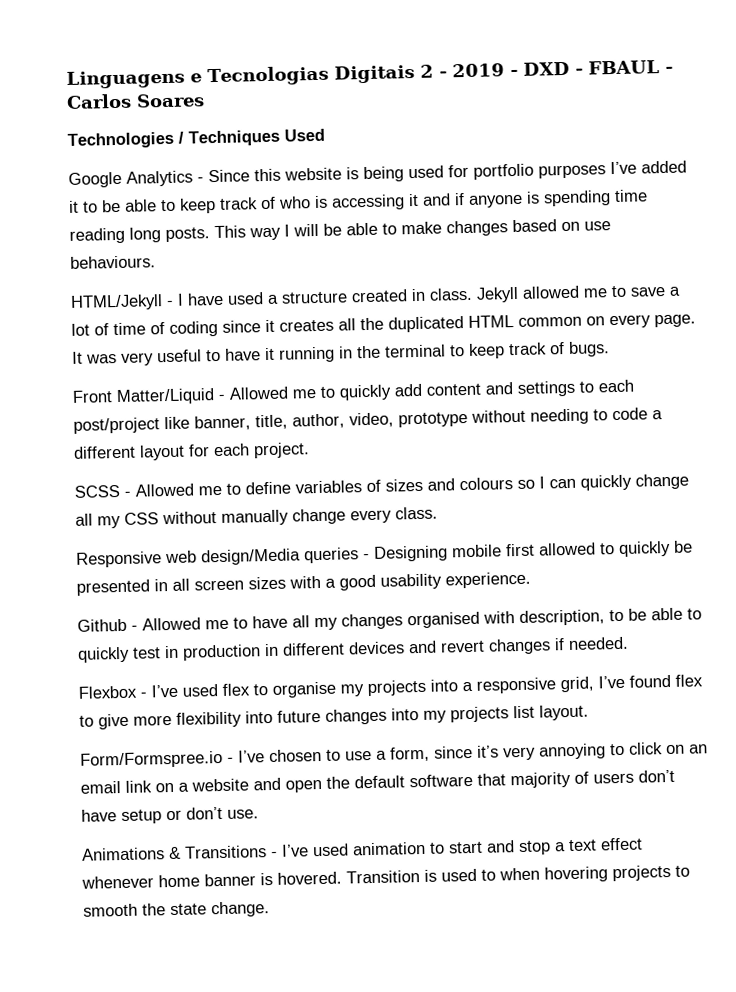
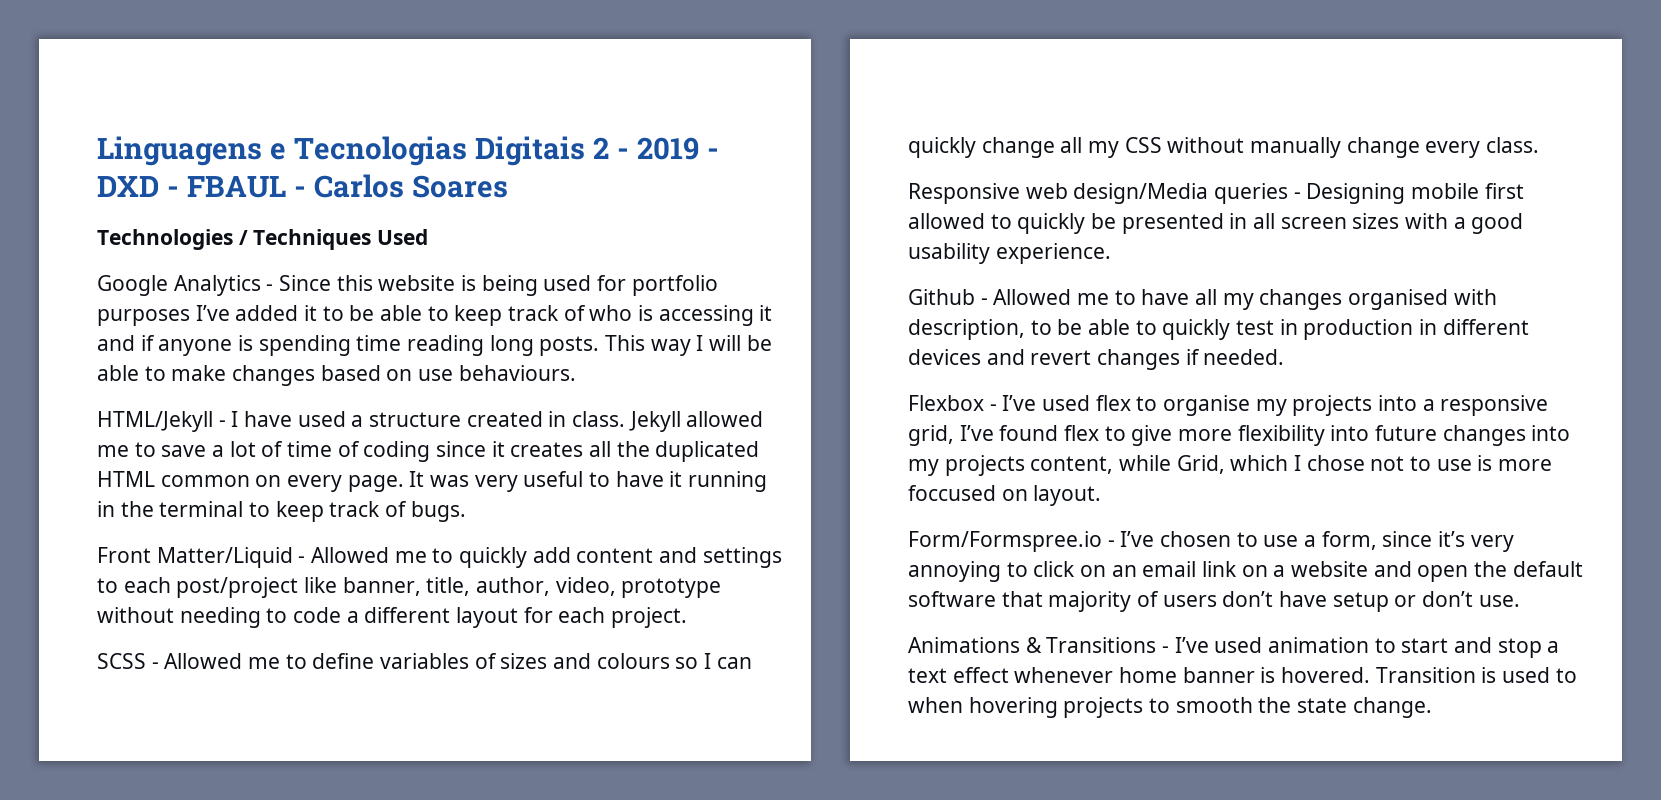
- Flexbox - I’ve used flex to organise my projects into a responsive grid, I’ve found flex to give more flexibility into future changes into my projects list layout.
+ Flexbox - I’ve used flex to organise my projects into a responsive grid, I’ve found flex to give more flexibility into future changes into my projects content, while Grid, which I chose not to use is more foccused on layout.

